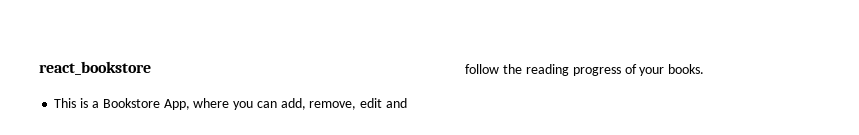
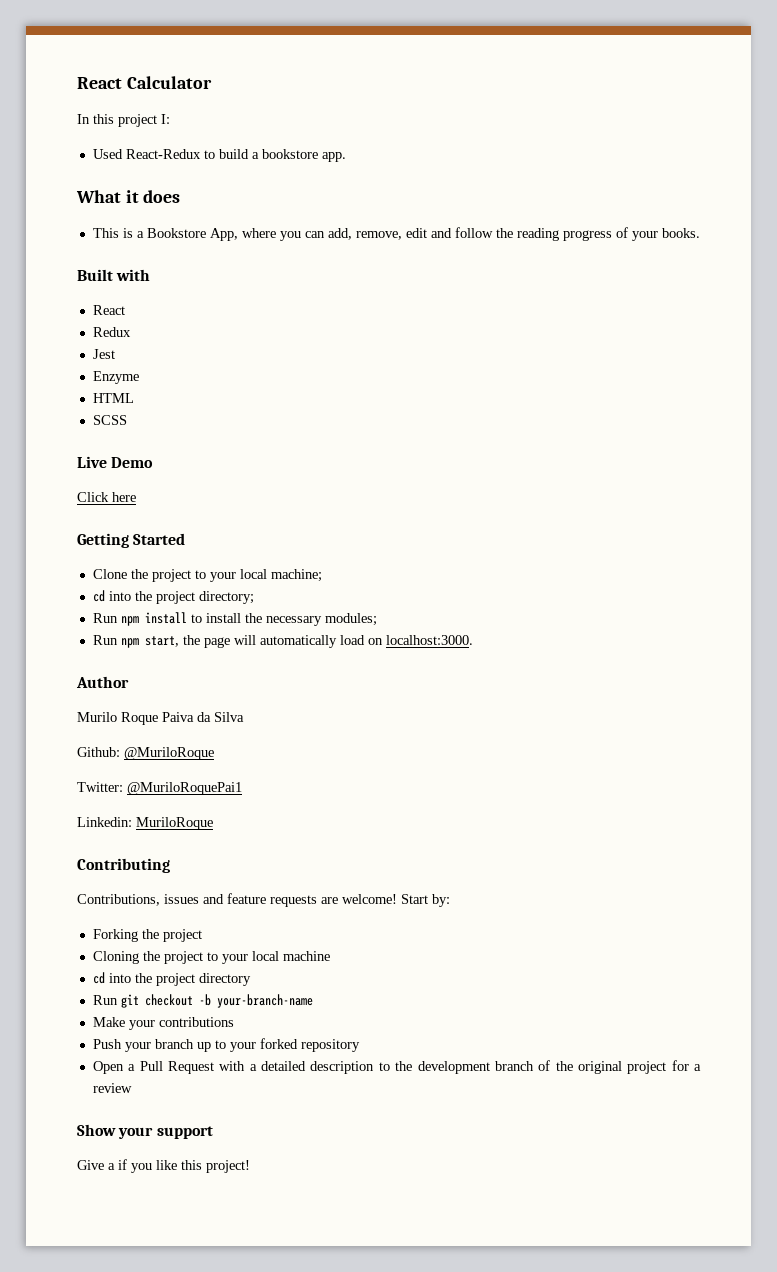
- react_bookstore
+ React Calculator
+ In this project I:
+ Used React-Redux to build a bookstore app.
+ What it does
+ Built with
+ React
+ Redux
+ Jest
+ Enzyme
+ HTML
+ SCSS
+ Live Demo
+ Click here
+ Getting Started
+ Clone the project to your local machine;
+ cd into the project directory;
+ Run npm install to install the necessary modules;
+ Run npm start, the page will automatically load on localhost:3000.
+ Author
+ Murilo Roque Paiva da Silva
+ Github: @MuriloRoque
+ Twitter: @MuriloRoquePai1
+ Linkedin: MuriloRoque
+ Contributing
+ Contributions, issues and feature requests are welcome! Start by:
+ Forking the project
+ Cloning the project to your local machine
+ cd into the project directory
+ Run git checkout -b your-branch-name
+ Make your contributions
+ Push your branch up to your forked repository
+ Open a Pull Request with a detailed description to the development branch of the original project for a review
+ Show your support
+ Give a if you like this project!

